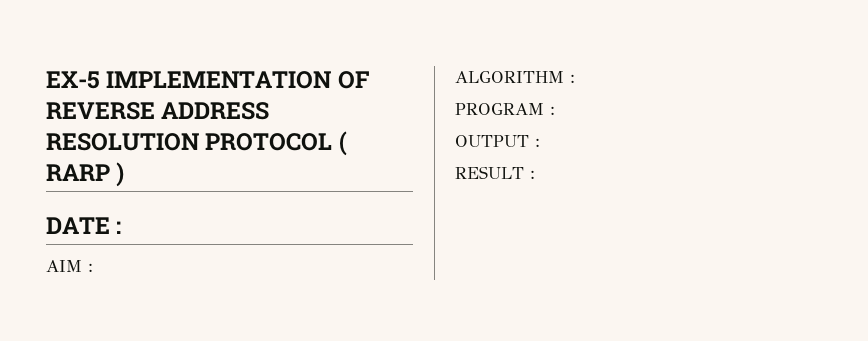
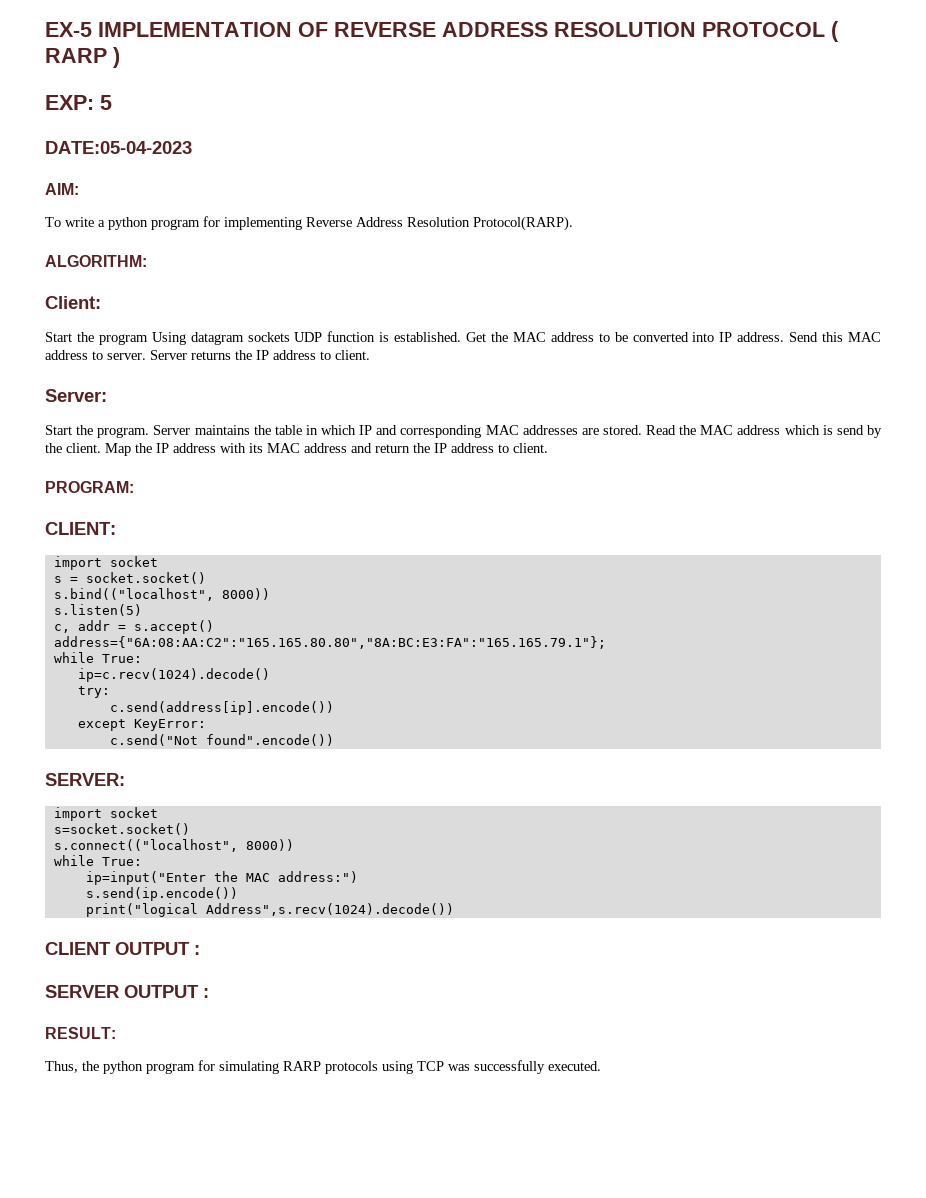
- DATE :
- AIM :
- ALGORITHM :
- PROGRAM :
- OUTPUT :
- RESULT :
+ EXP: 5
+ DATE:05-04-2023
+ AIM:
+ To write a python program for implementing Reverse Address Resolution Protocol(RARP).
+ ALGORITHM:
+ Client:
+ Start the program Using datagram sockets UDP function is established. Get the MAC address to be converted into IP address. Send this MAC address to server. Server returns the IP address to client.
+ Server:
+ Start the program. Server maintains the table in which IP and corresponding MAC addresses are stored. Read the MAC address which is send by the client. Map the IP address with its MAC address and return the IP address to client.
+ PROGRAM:
+ CLIENT:
+ import socket
+ s = socket.socket()
+ s.bind(("localhost", 8000))
+ s.listen(5)
+ c, addr = s.accept()
+ address={"6A:08:AA:C2":"165.165.80.80","8A:BC:E3:FA":"165.165.79.1"};
+ while True:
+ ip=c.recv(1024).decode()
+ try:
+ c.send(address[ip].encode())
+ except KeyError:
+ c.send("Not found".encode())
+ SERVER:
+ import socket
+ s=socket.socket()
+ s.connect(("localhost", 8000))
+ while True:
+ ip=input("Enter the MAC address:")
+ s.send(ip.encode())
+ print("logical Address",s.recv(1024).decode())
+ CLIENT OUTPUT :
+ SERVER OUTPUT :
+ RESULT:
+ Thus, the python program for simulating RARP protocols using TCP was successfully executed.

